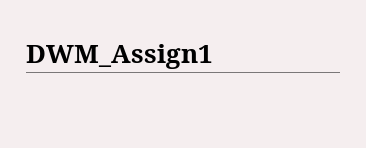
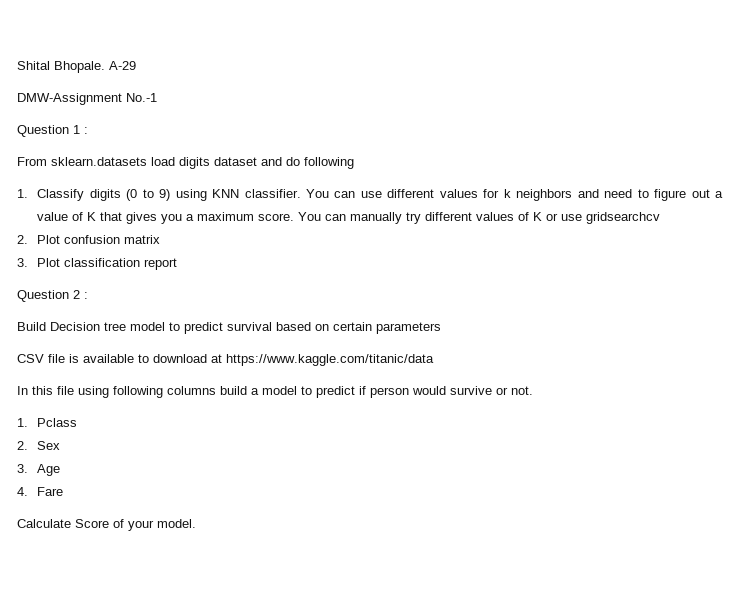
- DWM_Assign1
+ Shital Bhopale. A-29
+ DMW-Assignment No.-1
+ Question 1 :
+ From sklearn.datasets load digits dataset and do following
+ 1. Classify digits (0 to 9) using KNN classifier. You can use different values for k neighbors and need to figure out a value of K that gives you a maximum score. You can manually try different values of K or use gridsearchcv
+ 2. Plot confusion matrix
+ 3. Plot classification report
+ Question 2 :
+ Build Decision tree model to predict survival based on certain parameters
+ CSV file is available to download at https://www.kaggle.com/titanic/data
+ In this file using following columns build a model to predict if person would survive or not.
+ 1. Pclass
+ 2. Sex
+ 3. Age
+ 4. Fare
+ Calculate Score of your model.

